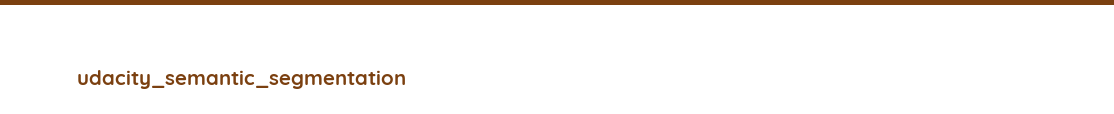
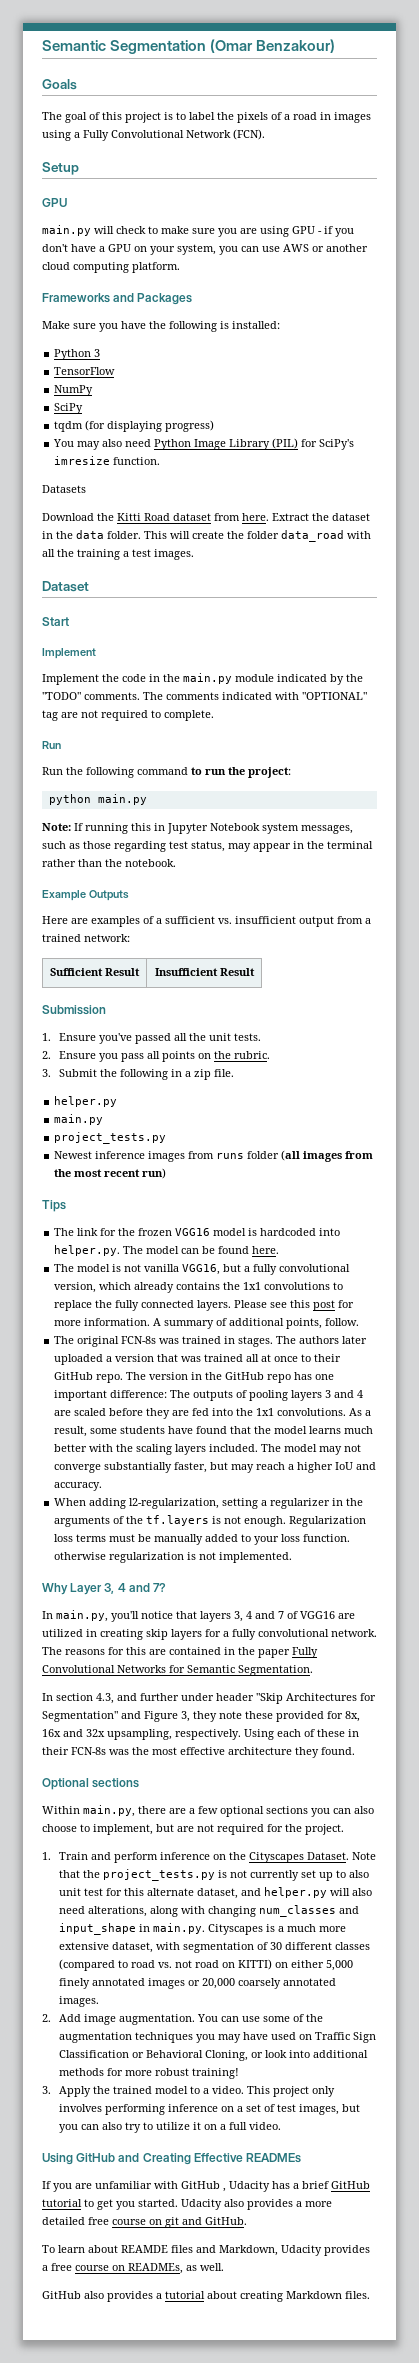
- udacity_semantic_segmentation
+ Semantic Segmentation (Omar Benzakour)
+ Goals
+ The goal of this project is to label the pixels of a road in images using a Fully Convolutional Network (FCN).
+ Setup
+ GPU
+ main.py will check to make sure you are using GPU - if you don't have a GPU on your system, you can use AWS or another cloud computing platform.
+ Frameworks and Packages
+ Make sure you have the following is installed:
+ Python 3
+ TensorFlow
+ NumPy
+ SciPy
+ tqdm (for displaying progress)
+ You may also need Python Image Library (PIL) for SciPy's imresize function.
+ Datasets
+ Download the Kitti Road dataset from here. Extract the dataset in the data folder. This will create the folder data_road with all the training a test images.
+ Dataset
+ Start
+ Implement
+ Implement the code in the main.py module indicated by the "TODO" comments. The comments indicated with "OPTIONAL" tag are not required to complete.
+ Run
+ Run the following command to run the project:
+ python main.py
+ Note: If running this in Jupyter Notebook system messages, such as those regarding test status, may appear in the terminal rather than the notebook.
+ Example Outputs
+ Here are examples of a sufficient vs. insufficient output from a trained network:
+ Sufficient Result | Insufficient Result
+ Submission
+ 1. Ensure you've passed all the unit tests.
+ 2. Ensure you pass all points on the rubric.
+ 3. Submit the following in a zip file.
+ helper.py
+ main.py
+ project_tests.py
+ Newest inference images from runs folder (all images from the most recent run)
+ Tips
+ The link for the frozen VGG16 model is hardcoded into helper.py. The model can be found here.
+ The model is not vanilla VGG16, but a fully convolutional version, which already contains the 1x1 convolutions to replace the fully connected layers. Please see this post for more information. A summary of additional points, follow.
+ The original FCN-8s was trained in stages. The authors later uploaded a version that was trained all at once to their GitHub repo. The version in the GitHub repo has one important difference: The outputs of pooling layers 3 and 4 are scaled before they are fed into the 1x1 convolutions. As a result, some students have found that the model learns much better with the scaling layers included. The model may not converge substantially faster, but may reach a higher IoU and accuracy.
+ When adding l2-regularization, setting a regularizer in the arguments of the tf.layers is not enough. Regularization loss terms must be manually added to your loss function. otherwise regularization is not implemented.
+ Why Layer 3, 4 and 7?
+ In main.py, you'll notice that layers 3, 4 and 7 of VGG16 are utilized in creating skip layers for a fully convolutional network. The reasons for this are contained in the paper Fully Convolutional Networks for Semantic Segmentation.
+ In section 4.3, and further under header "Skip Architectures for Segmentation" and Figure 3, they note these provided for 8x, 16x and 32x upsampling, respectively. Using each of these in their FCN-8s was the most effective architecture they found.
+ Optional sections
+ Within main.py, there are a few optional sections you can also choose to implement, but are not required for the project.
+ 1. Train and perform inference on the Cityscapes Dataset. Note that the project_tests.py is not currently set up to also unit test for this alternate dataset, and helper.py will also need alterations, along with changing num_classes and input_shape in main.py. Cityscapes is a much more extensive dataset, with segmentation of 30 different classes (compared to road vs. not road on KITTI) on either 5,000 finely annotated images or 20,000 coarsely annotated images.
+ 2. Add image augmentation. You can use some of the augmentation techniques you may have used on Traffic Sign Classification or Behavioral Cloning, or look into additional methods for more robust training!
+ 3. Apply the trained model to a video. This project only involves performing inference on a set of test images, but you can also try to utilize it on a full video.
+ Using GitHub and Creating Effective READMEs
+ If you are unfamiliar with GitHub , Udacity has a brief GitHub tutorial to get you started. Udacity also provides a more detailed free course on git and GitHub.
+ To learn about REAMDE files and Markdown, Udacity provides a free course on READMEs, as well.
+ GitHub also provides a tutorial about creating Markdown files.

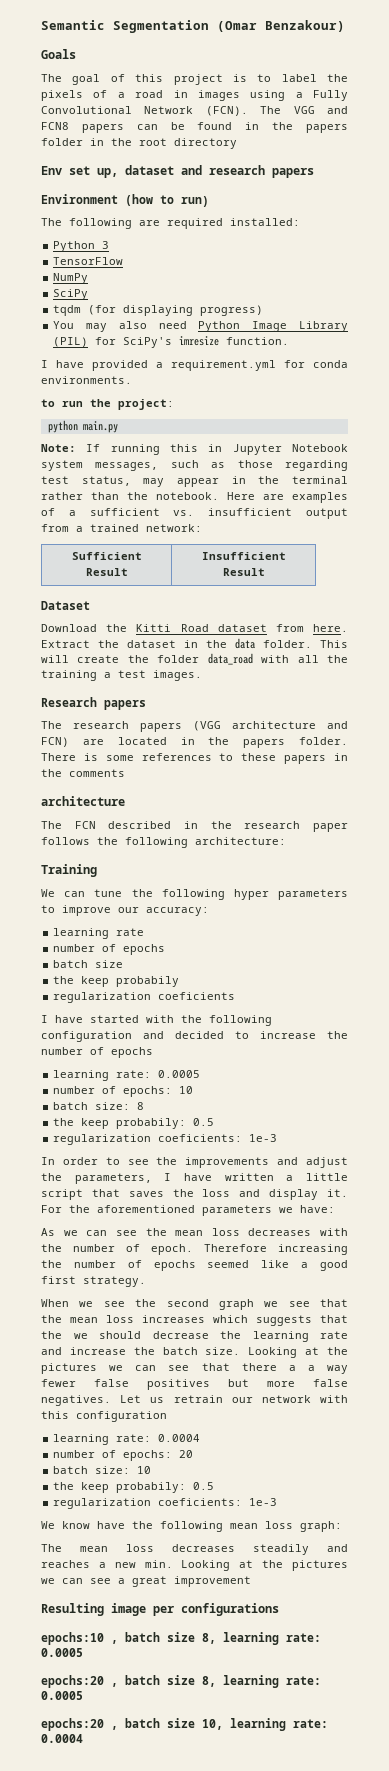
- The goal of this project is to label the pixels of a road in images using a Fully Convolutional Network (FCN).
- Setup
- GPU
- main.py will check to make sure you are using GPU - if you don't have a GPU on your system, you can use AWS or another cloud computing platform.
- Frameworks and Packages
- Make sure you have the following is installed:
+ The goal of this project is to label the pixels of a road in images using a Fully Convolutional Network (FCN). The VGG and FCN8 papers can be found in the papers folder in the root directory
+ Env set up, dataset and research papers
+ Environment (how to run)
+ The following are required installed:
- Datasets
- Download the Kitti Road dataset from here. Extract the dataset in the data folder. This will create the folder data_road with all the training a test images.
- Dataset
- Start
- Implement
- Implement the code in the main.py module indicated by the "TODO" comments. The comments indicated with "OPTIONAL" tag are not required to complete.
- Run
- Run the following command to run the project:
+ I have provided a requirement.yml for conda environments.
+ to run the project:
- Note: If running this in Jupyter Notebook system messages, such as those regarding test status, may appear in the terminal rather than the notebook.
- Example Outputs
- Here are examples of a sufficient vs. insufficient output from a trained network:
+ Note: If running this in Jupyter Notebook system messages, such as those regarding test status, may appear in the terminal rather than the notebook. Here are examples of a sufficient vs. insufficient output from a trained network:
- Submission
- 1. Ensure you've passed all the unit tests.
- 2. Ensure you pass all points on the rubric.
- 3. Submit the following in a zip file.
- helper.py
- main.py
- project_tests.py
- Newest inference images from runs folder (all images from the most recent run)
- Tips
- The link for the frozen VGG16 model is hardcoded into helper.py. The model can be found here.
- The model is not vanilla VGG16, but a fully convolutional version, which already contains the 1x1 convolutions to replace the fully connected layers. Please see this post for more information. A summary of additional points, follow.
- The original FCN-8s was trained in stages. The authors later uploaded a version that was trained all at once to their GitHub repo. The version in the GitHub repo has one important difference: The outputs of pooling layers 3 and 4 are scaled before they are fed into the 1x1 convolutions. As a result, some students have found that the model learns much better with the scaling layers included. The model may not converge substantially faster, but may reach a higher IoU and accuracy.
- When adding l2-regularization, setting a regularizer in the arguments of the tf.layers is not enough. Regularization loss terms must be manually added to your loss function. otherwise regularization is not implemented.
- Why Layer 3, 4 and 7?
- In main.py, you'll notice that layers 3, 4 and 7 of VGG16 are utilized in creating skip layers for a fully convolutional network. The reasons for this are contained in the paper Fully Convolutional Networks for Semantic Segmentation.
- In section 4.3, and further under header "Skip Architectures for Segmentation" and Figure 3, they note these provided for 8x, 16x and 32x upsampling, respectively. Using each of these in their FCN-8s was the most effective architecture they found.
- Optional sections
- Within main.py, there are a few optional sections you can also choose to implement, but are not required for the project.
- 1. Train and perform inference on the Cityscapes Dataset. Note that the project_tests.py is not currently set up to also unit test for this alternate dataset, and helper.py will also need alterations, along with changing num_classes and input_shape in main.py. Cityscapes is a much more extensive dataset, with segmentation of 30 different classes (compared to road vs. not road on KITTI) on either 5,000 finely annotated images or 20,000 coarsely annotated images.
- 2. Add image augmentation. You can use some of the augmentation techniques you may have used on Traffic Sign Classification or Behavioral Cloning, or look into additional methods for more robust training!
- 3. Apply the trained model to a video. This project only involves performing inference on a set of test images, but you can also try to utilize it on a full video.
- Using GitHub and Creating Effective READMEs
- If you are unfamiliar with GitHub , Udacity has a brief GitHub tutorial to get you started. Udacity also provides a more detailed free course on git and GitHub.
- To learn about REAMDE files and Markdown, Udacity provides a free course on READMEs, as well.
- GitHub also provides a tutorial about creating Markdown files.
+ Dataset
+ Download the Kitti Road dataset from here. Extract the dataset in the data folder. This will create the folder data_road with all the training a test images.
+ Research papers
+ The research papers (VGG architecture and FCN) are located in the papers folder. There is some references to these papers in the comments
+ architecture
+ The FCN described in the research paper follows the following architecture:
+ Training
+ We can tune the following hyper parameters to improve our accuracy:
+ learning rate
+ number of epochs
+ batch size
+ the keep probabily
+ regularization coeficients
+ I have started with the following configuration and decided to increase the number of epochs
+ learning rate: 0.0005
+ number of epochs: 10
+ batch size: 8
+ the keep probabily: 0.5
+ regularization coeficients: 1e-3
+ In order to see the improvements and adjust the parameters, I have written a little script that saves the loss and display it. For the aforementioned parameters we have:
+ As we can see the mean loss decreases with the number of epoch. Therefore increasing the number of epochs seemed like a good first strategy.
+ When we see the second graph we see that the mean loss increases which suggests that the we should decrease the learning rate and increase the batch size. Looking at the pictures we can see that there a a way fewer false positives but more false negatives. Let us retrain our network with this configuration
+ learning rate: 0.0004
+ number of epochs: 20
+ batch size: 10
+ the keep probabily: 0.5
+ regularization coeficients: 1e-3
+ We know have the following mean loss graph:
+ The mean loss decreases steadily and reaches a new min. Looking at the pictures we can see a great improvement
+ Resulting image per configurations
+ epochs:10 , batch size 8, learning rate: 0.0005
+ epochs:20 , batch size 8, learning rate: 0.0005
+ epochs:20 , batch size 10, learning rate: 0.0004

